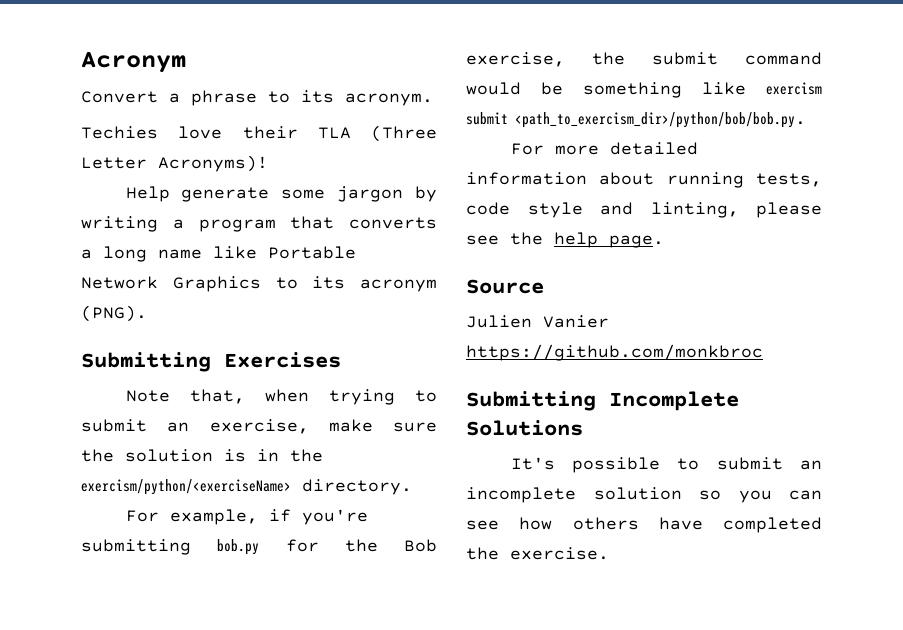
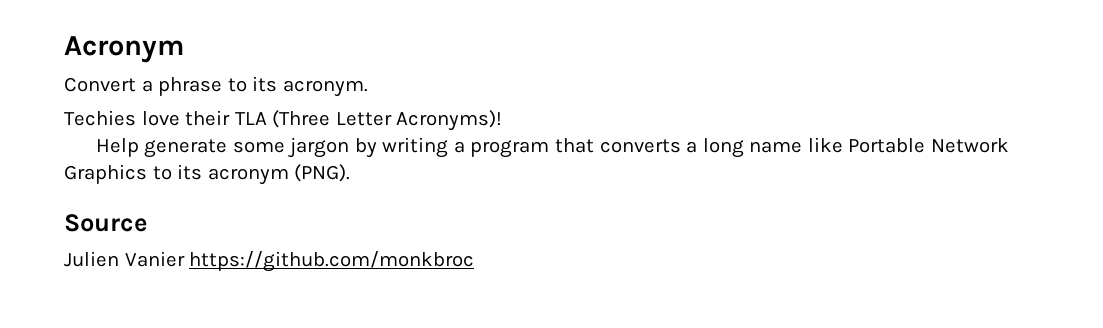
- Submitting Exercises
- Note that, when trying to submit an exercise, make sure the solution is in the exercism/python/<exerciseName> directory.
- For example, if you're submitting bob.py for the Bob exercise, the submit command would be something like exercism submit <path_to_exercism_dir>/python/bob/bob.py.
- For more detailed information about running tests, code style and linting, please see the help page.
  Source
  Julien Vanier https://github.com/monkbroc
- Submitting Incomplete Solutions
- It's possible to submit an incomplete solution so you can see how others have completed the exercise.

